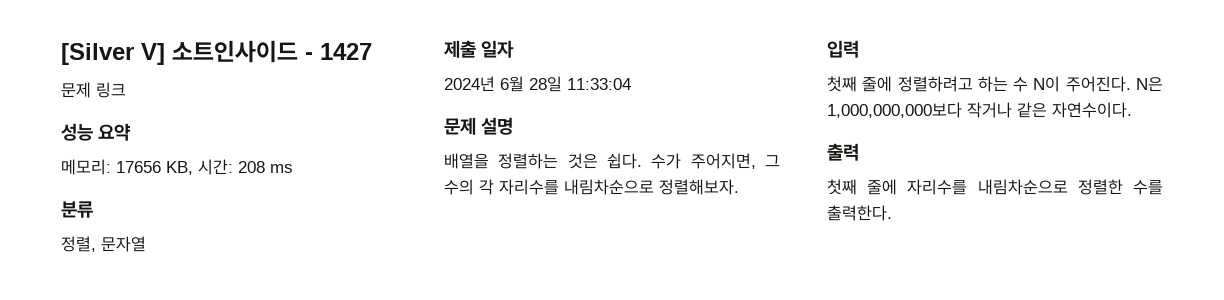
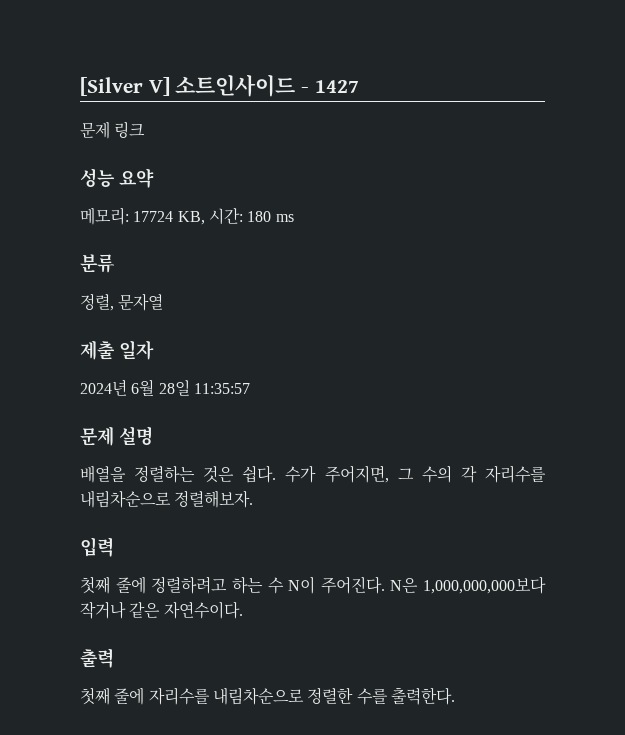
- 메모리: 17656 KB, 시간: 208 ms
+ 메모리: 17724 KB, 시간: 180 ms
- 2024년 6월 28일 11:33:04
+ 2024년 6월 28일 11:35:57

